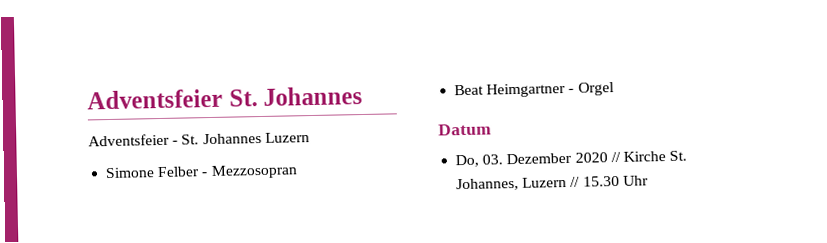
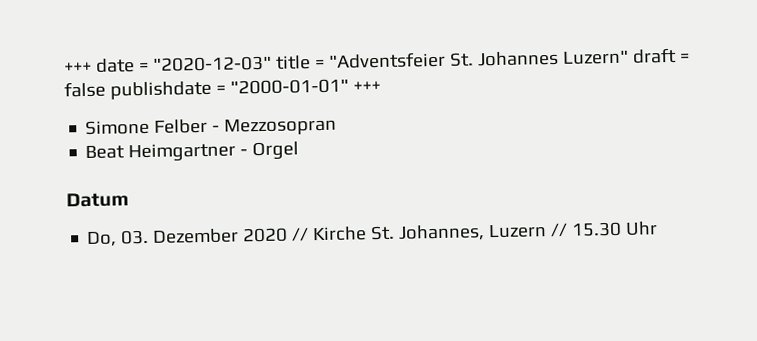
- Adventsfeier St. Johannes
- Adventsfeier - St. Johannes Luzern
+ +++ date = "2020-12-03" title = "Adventsfeier St. Johannes Luzern" draft = false publishdate = "2000-01-01" +++

